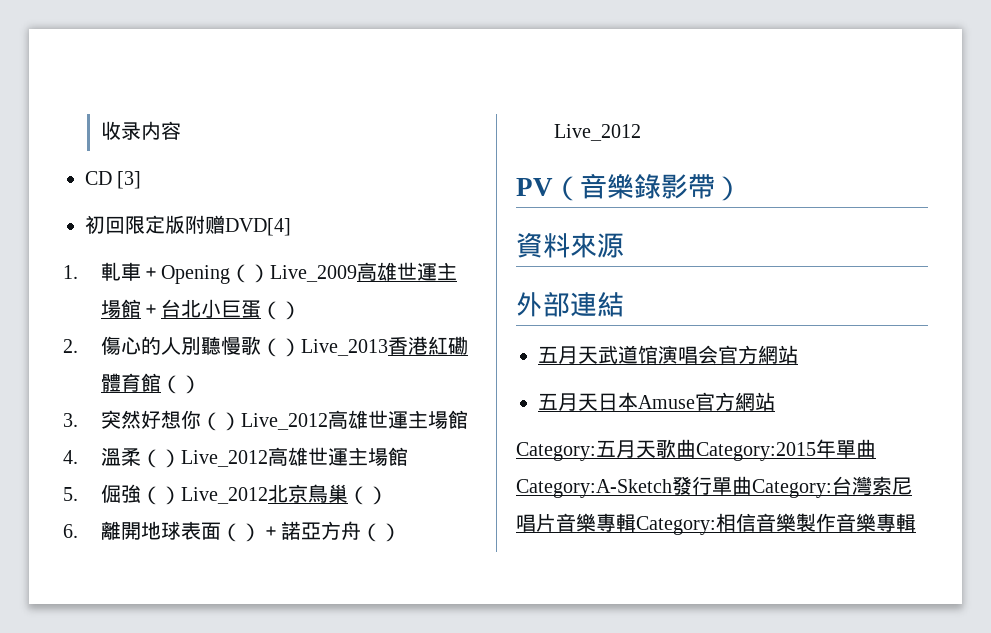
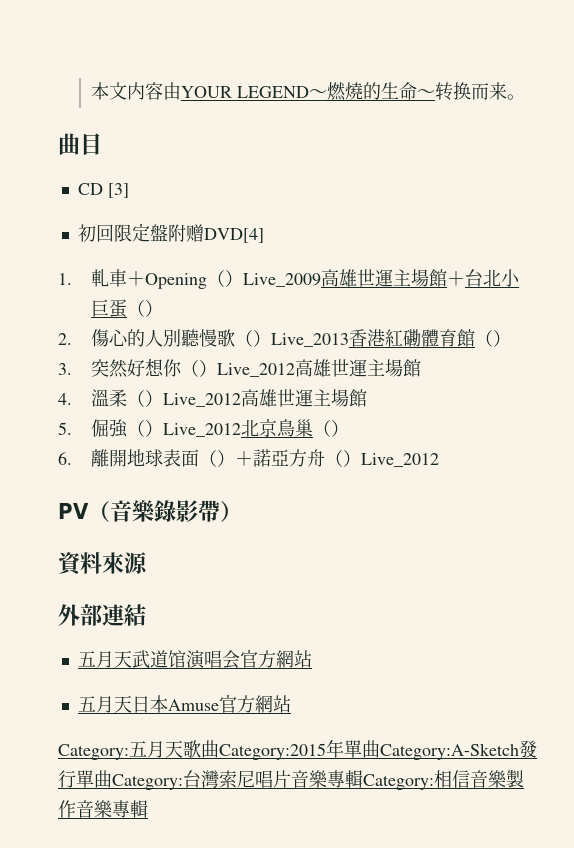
- 收录内容
+ 本文内容由YOUR LEGEND～燃燒的生命～转换而来。
+ 曲目
- 初回限定版附赠DVD[4]
+ 初回限定盤附赠DVD[4]

